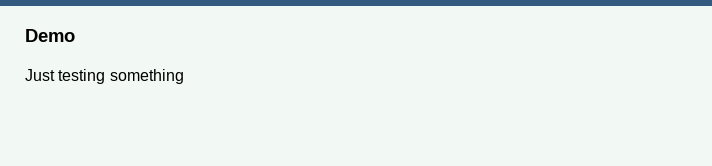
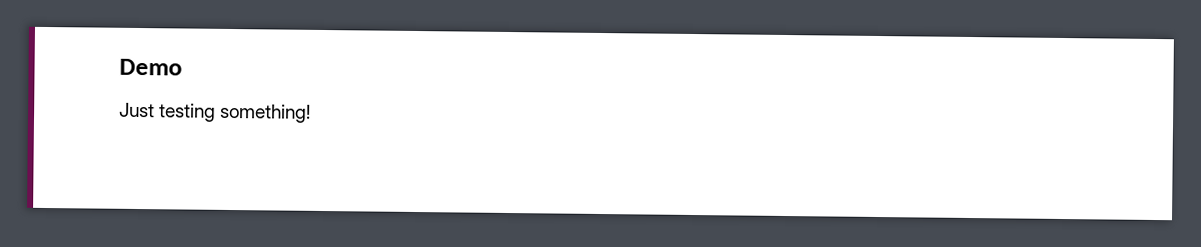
- Just testing something
+ Just testing something!

